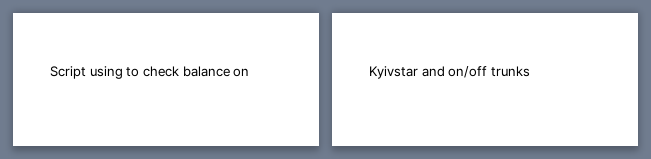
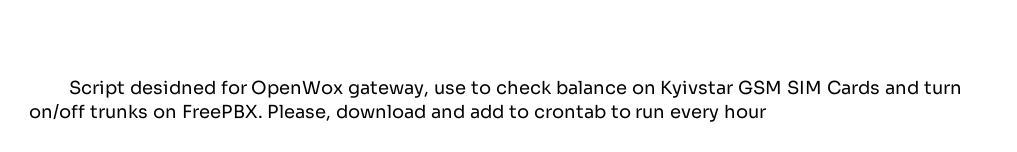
- Script using to check balance on Kyivstar and on/off trunks
+ Script desidned for OpenWox gateway, use to check balance on Kyivstar GSM SIM Cards and turn on/off trunks on FreePBX. Please, download and add to crontab to run every hour

